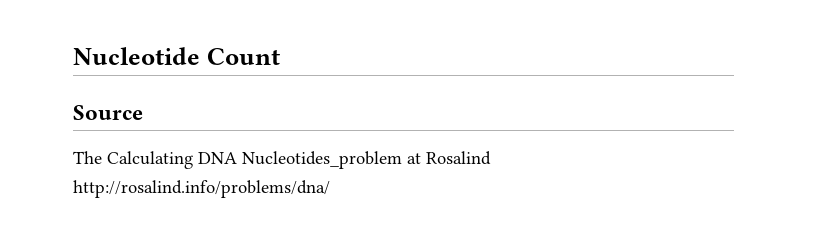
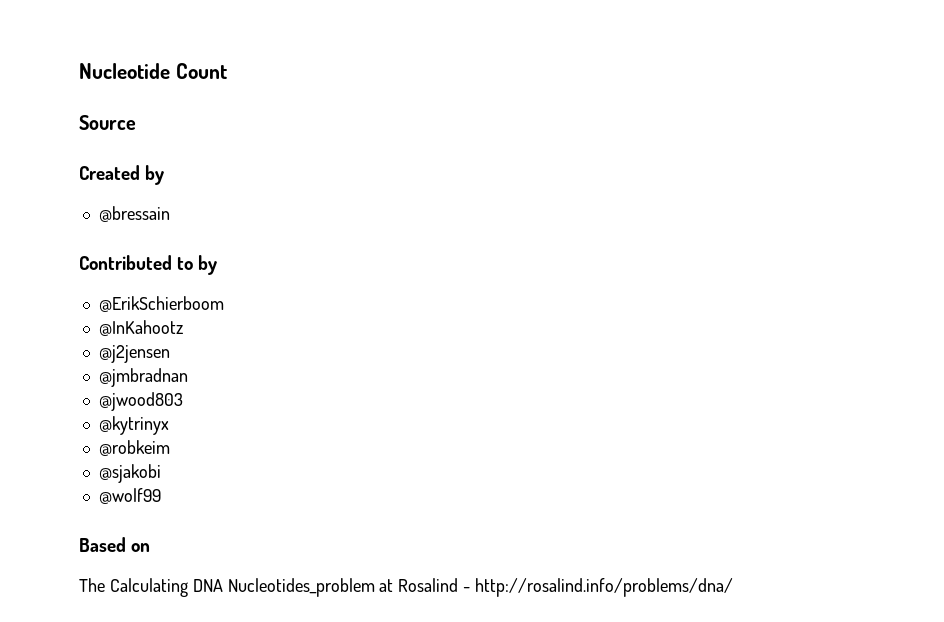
+ Created by
+ @bressain
+ Contributed to by
+ @ErikSchierboom
+ @InKahootz
+ @j2jensen
+ @jmbradnan
+ @jwood803
+ @kytrinyx
+ @robkeim
+ @sjakobi
+ @wolf99
+ Based on
- The Calculating DNA Nucleotides_problem at Rosalind http://rosalind.info/problems/dna/
+ The Calculating DNA Nucleotides_problem at Rosalind - http://rosalind.info/problems/dna/

